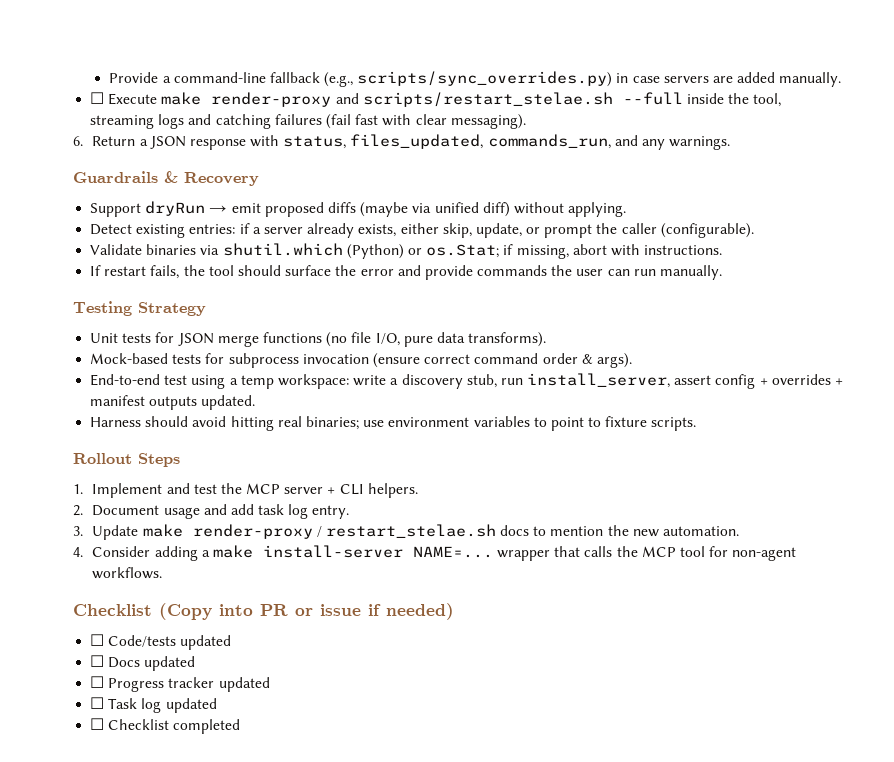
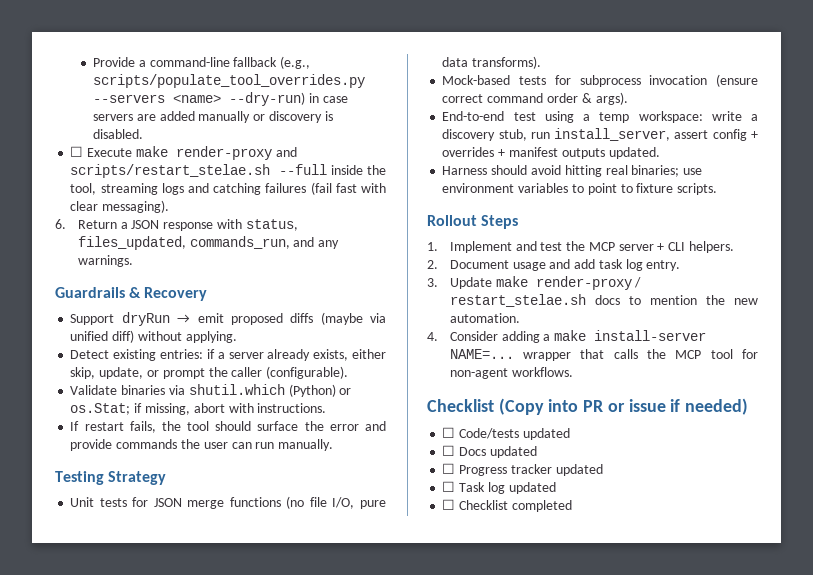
- Provide a command-line fallback (e.g., scripts/sync_overrides.py) in case servers are added manually.
+ Provide a command-line fallback (e.g., scripts/populate_tool_overrides.py --servers <name> --dry-run) in case servers are added manually or discovery is disabled.

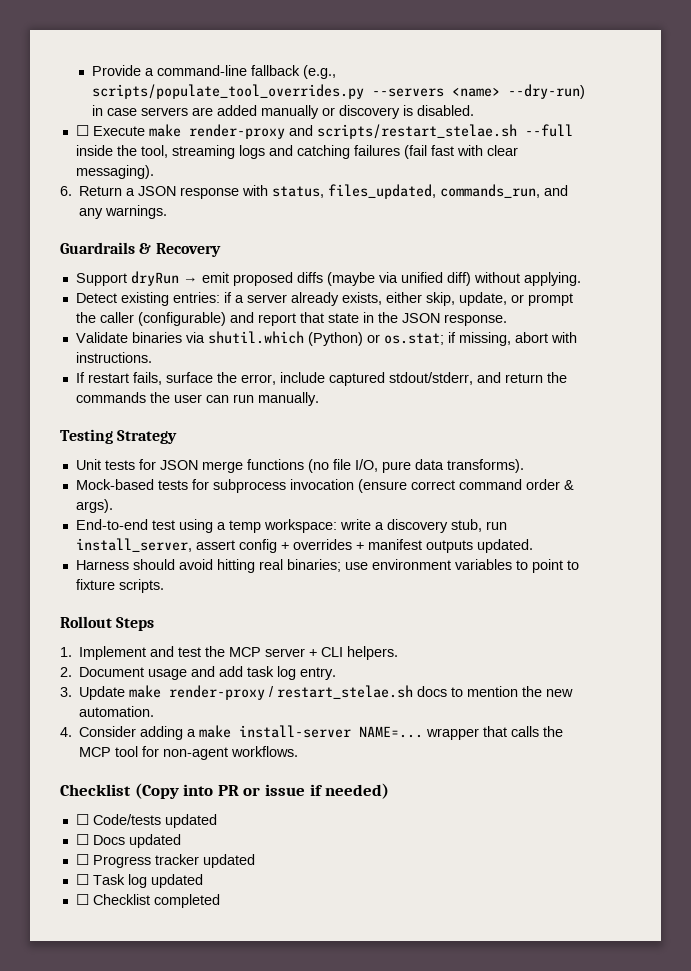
- Detect existing entries: if a server already exists, either skip, update, or prompt the caller (configurable).
+ Detect existing entries: if a server already exists, either skip, update, or prompt the caller (configurable) and report that state in the JSON response.
- Validate binaries via shutil.which (Python) or os.Stat; if missing, abort with instructions.
+ Validate binaries via shutil.which (Python) or os.stat; if missing, abort with instructions.
- If restart fails, the tool should surface the error and provide commands the user can run manually.
+ If restart fails, surface the error, include captured stdout/stderr, and return the commands the user can run manually.

